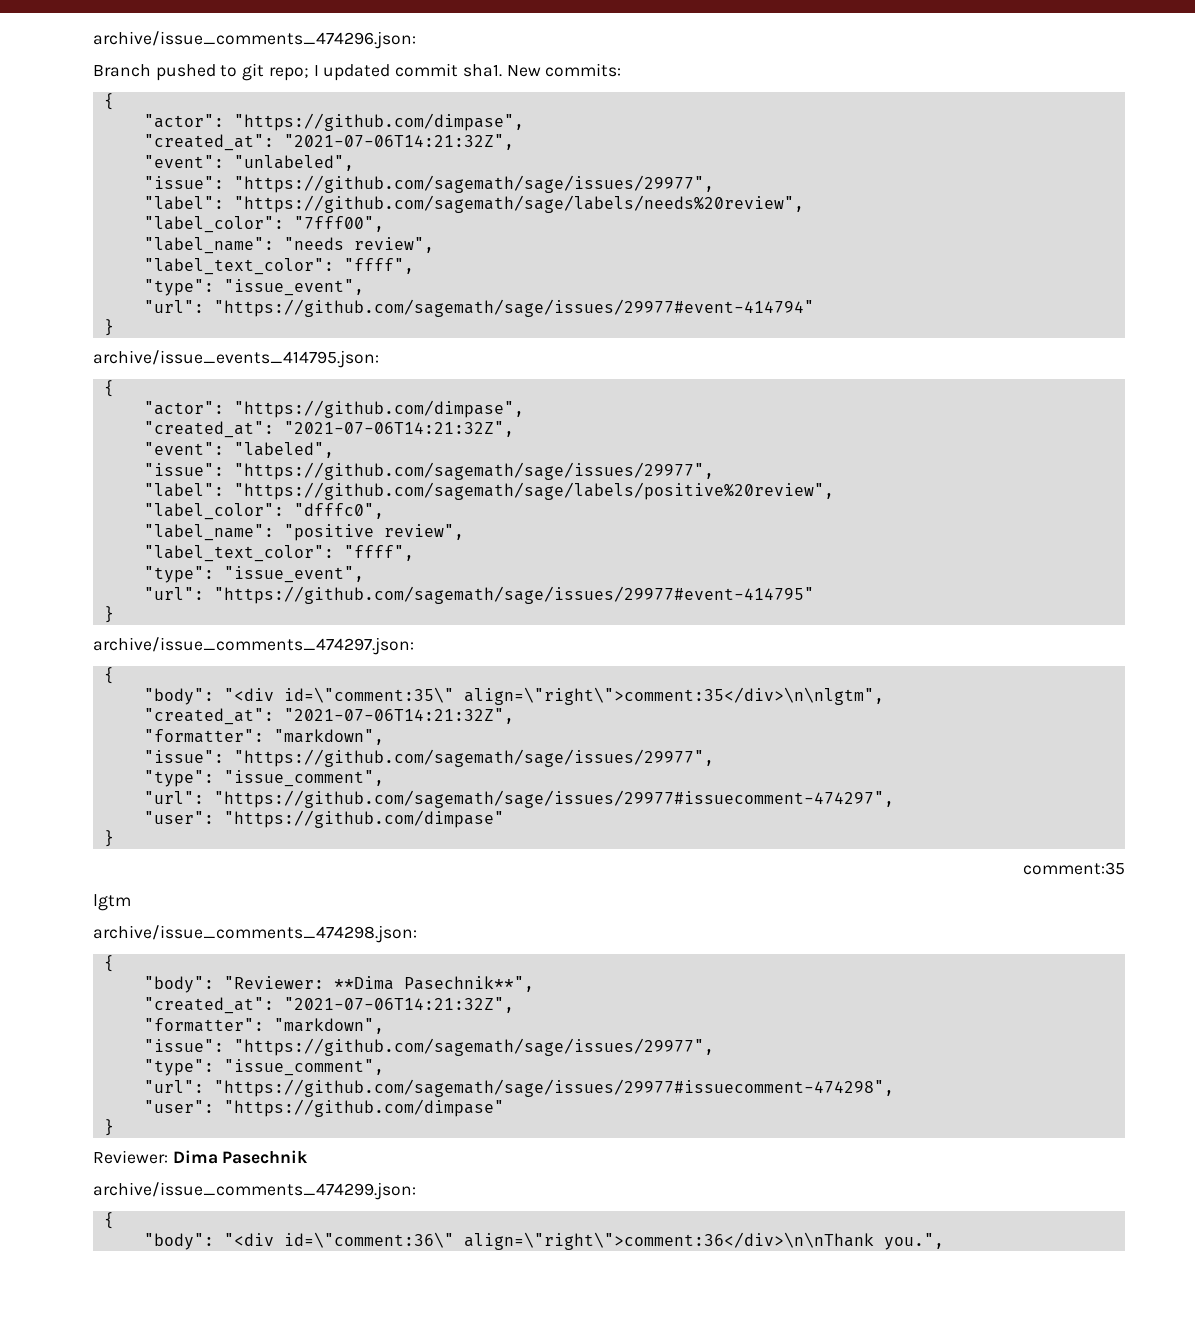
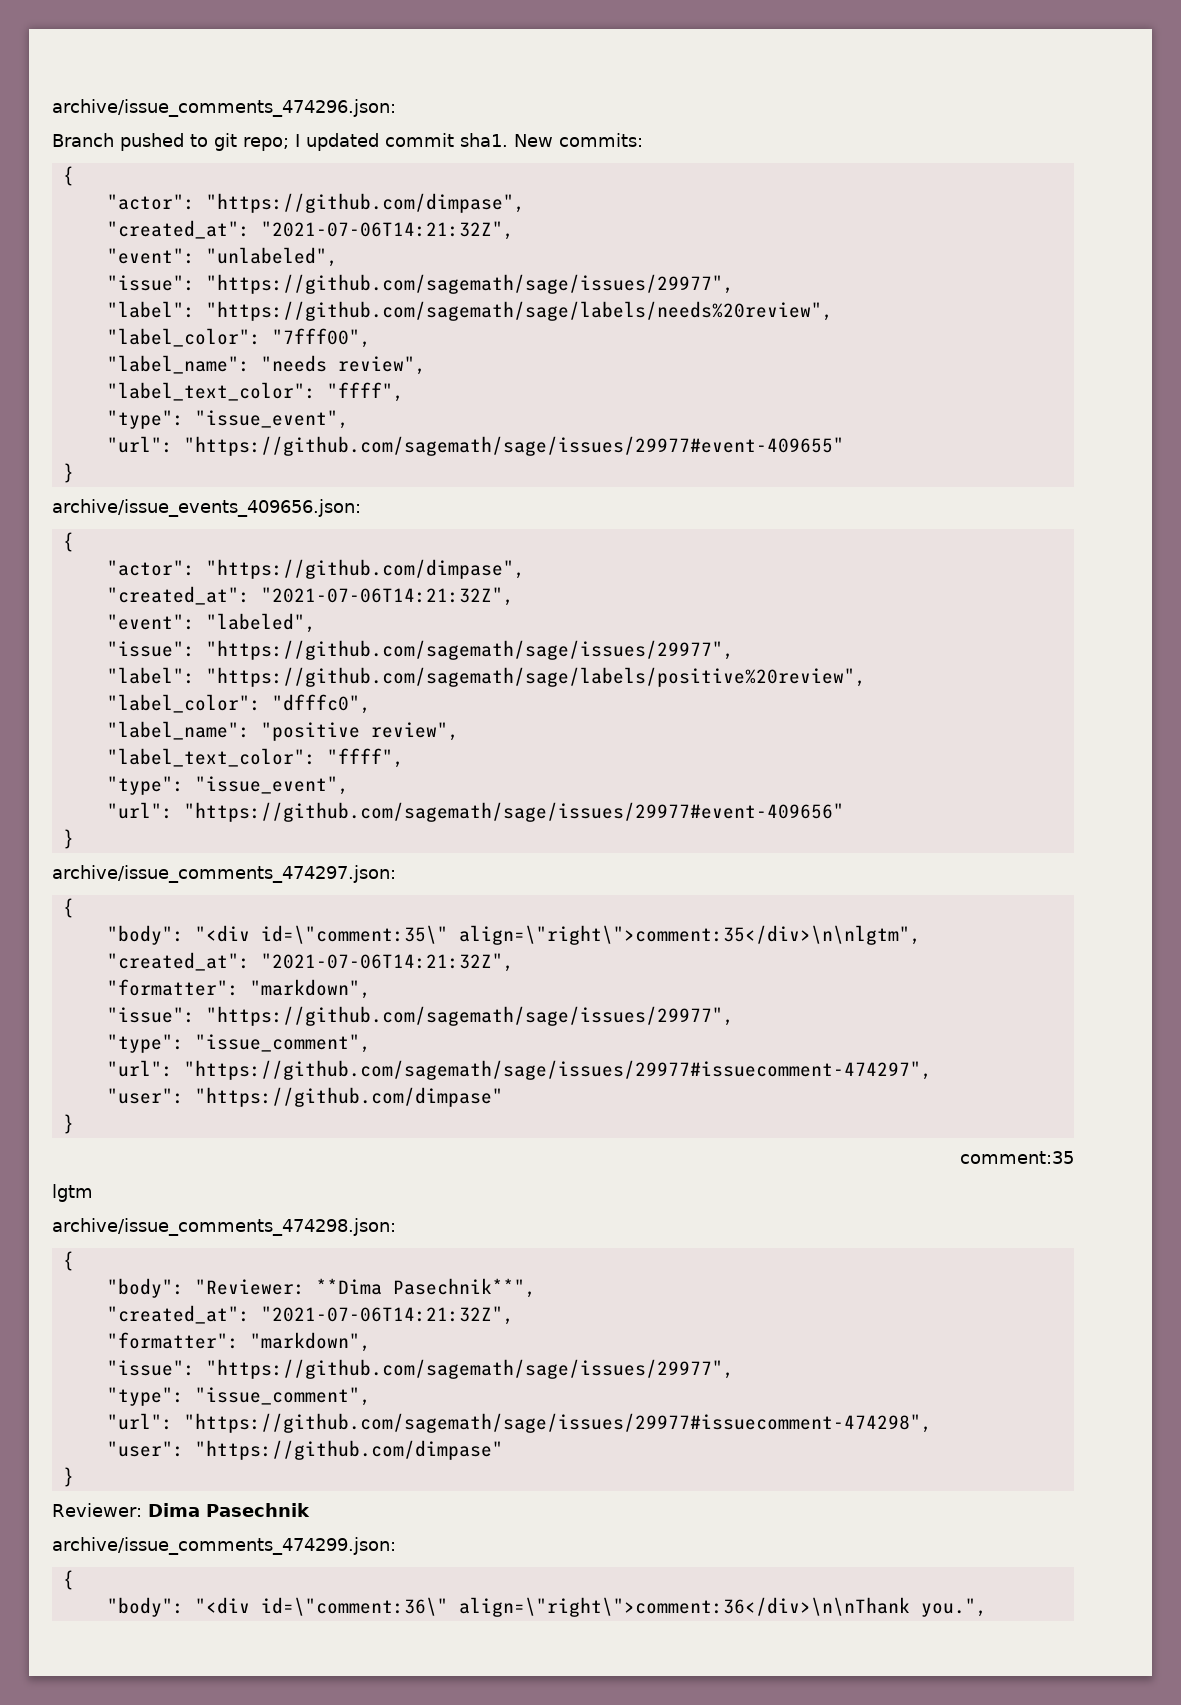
- "url": "https://github.com/sagemath/sage/issues/29977#event-414794"
+ "url": "https://github.com/sagemath/sage/issues/29977#event-409655"
  }
- archive/issue_events_414795.json:
+ archive/issue_events_409656.json:
- "url": "https://github.com/sagemath/sage/issues/29977#event-414795"
+ "url": "https://github.com/sagemath/sage/issues/29977#event-409656"

